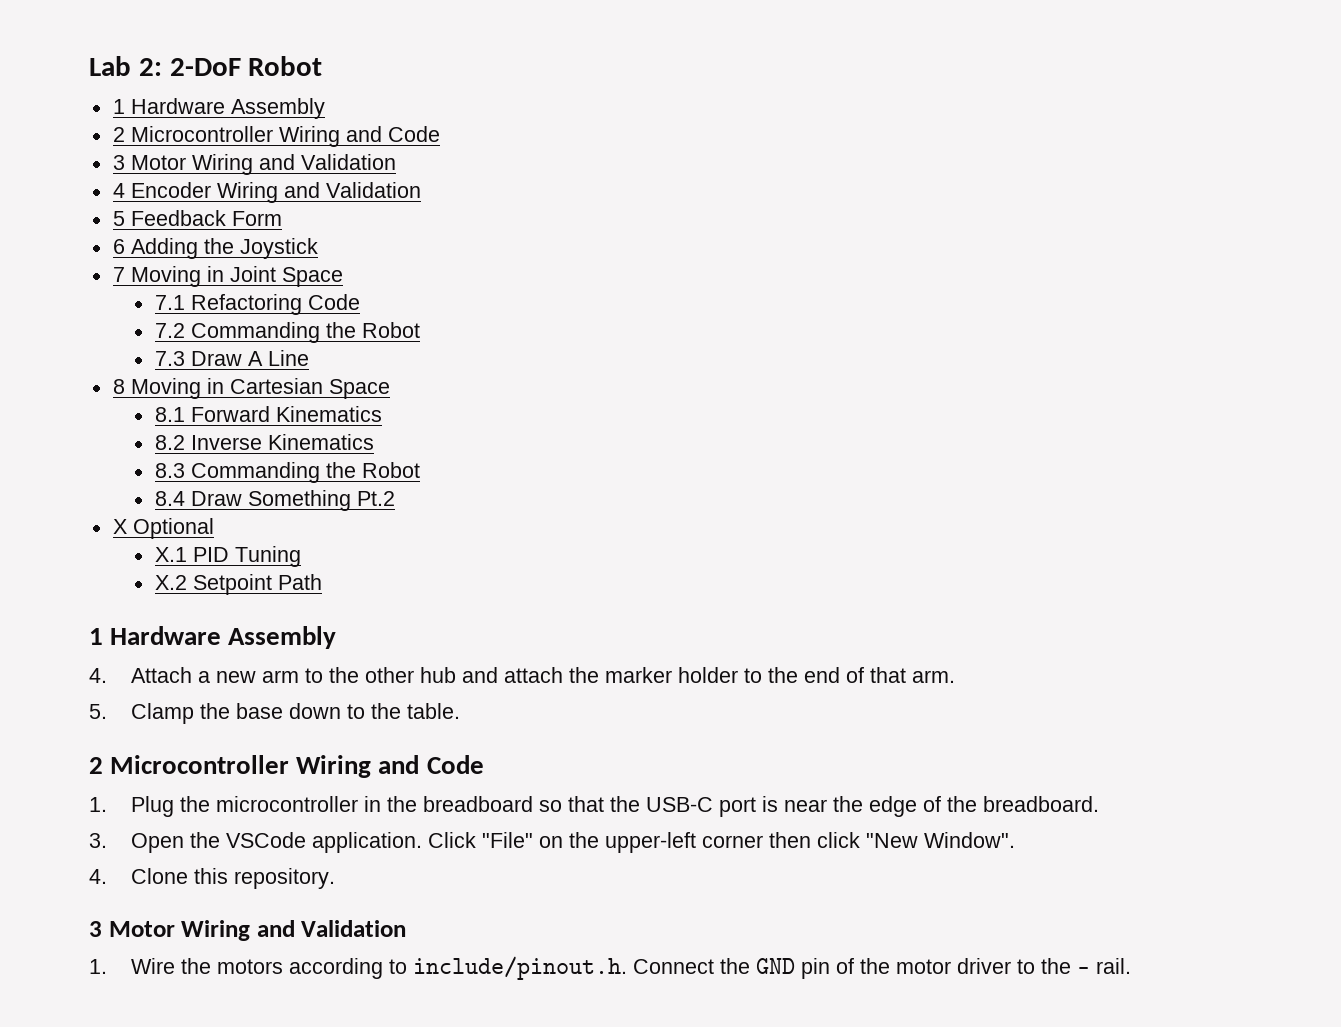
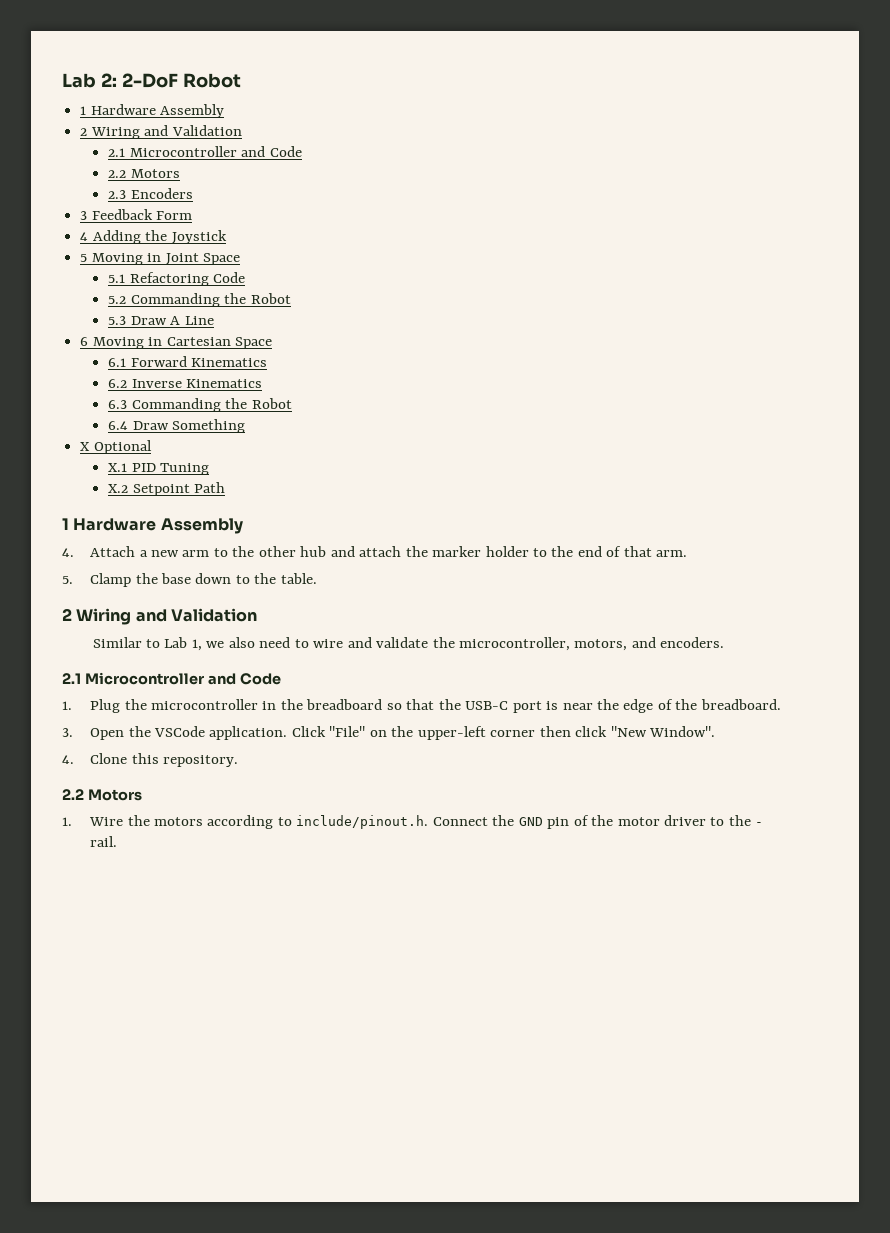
  Lab 2: 2-DoF Robot
  1 Hardware Assembly
- 2 Microcontroller Wiring and Code
- 3 Motor Wiring and Validation
- 4 Encoder Wiring and Validation
- 5 Feedback Form
+ 2 Wiring and Validation
+ 2.1 Microcontroller and Code
+ 2.2 Motors
+ 2.3 Encoders
+ 3 Feedback Form
- 6 Adding the Joystick
+ 4 Adding the Joystick
- 7 Moving in Joint Space
+ 5 Moving in Joint Space
- 7.1 Refactoring Code
+ 5.1 Refactoring Code
- 7.2 Commanding the Robot
- 7.3 Draw A Line
+ 5.2 Commanding the Robot
+ 5.3 Draw A Line
- 8 Moving in Cartesian Space
+ 6 Moving in Cartesian Space
- 8.1 Forward Kinematics
+ 6.1 Forward Kinematics
- 8.2 Inverse Kinematics
+ 6.2 Inverse Kinematics
- 8.3 Commanding the Robot
- 8.4 Draw Something Pt.2
+ 6.3 Commanding the Robot
+ 6.4 Draw Something
  5. Clamp the base down to the table.
- 2 Microcontroller Wiring and Code
+ 2 Wiring and Validation
+ Similar to Lab 1, we also need to wire and validate the microcontroller, motors, and encoders.
+ 2.1 Microcontroller and Code
  4. Clone this repository.
- 3 Motor Wiring and Validation
+ 2.2 Motors

